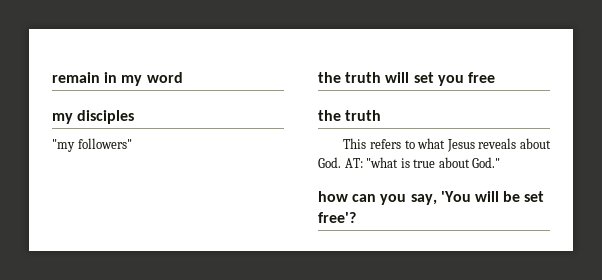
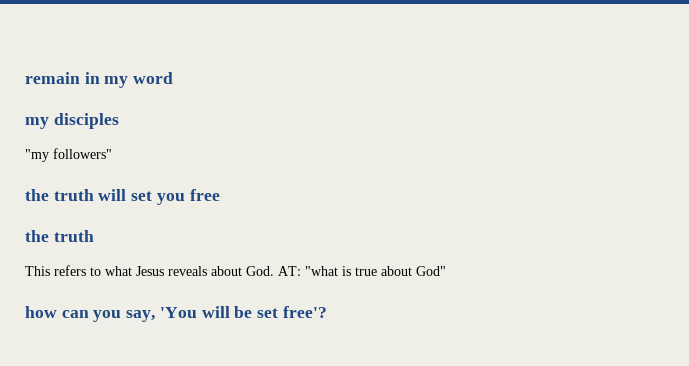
- This refers to what Jesus reveals about God. AT: "what is true about God."
+ This refers to what Jesus reveals about God. AT: "what is true about God"

